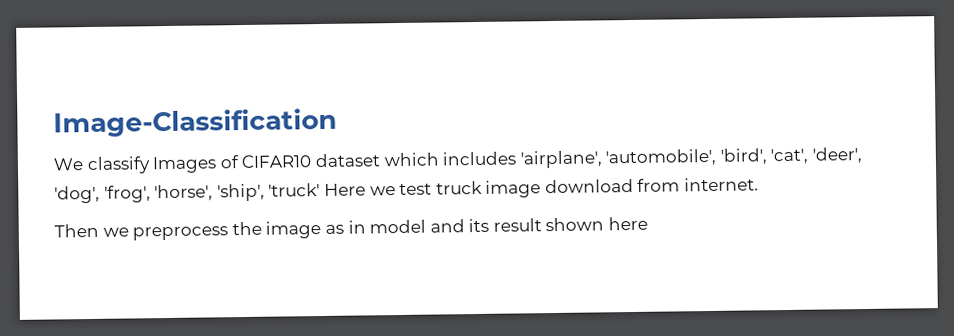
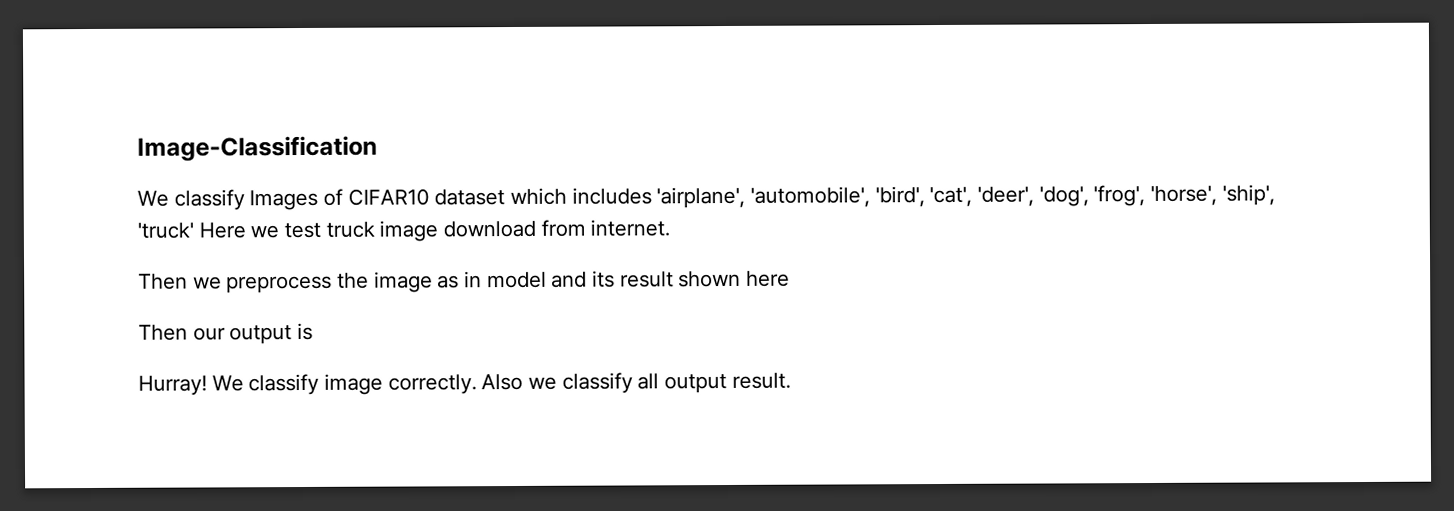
+ Then our output is
+ Hurray! We classify image correctly. Also we classify all output result.

